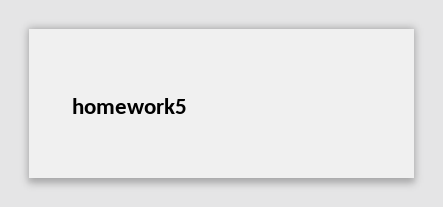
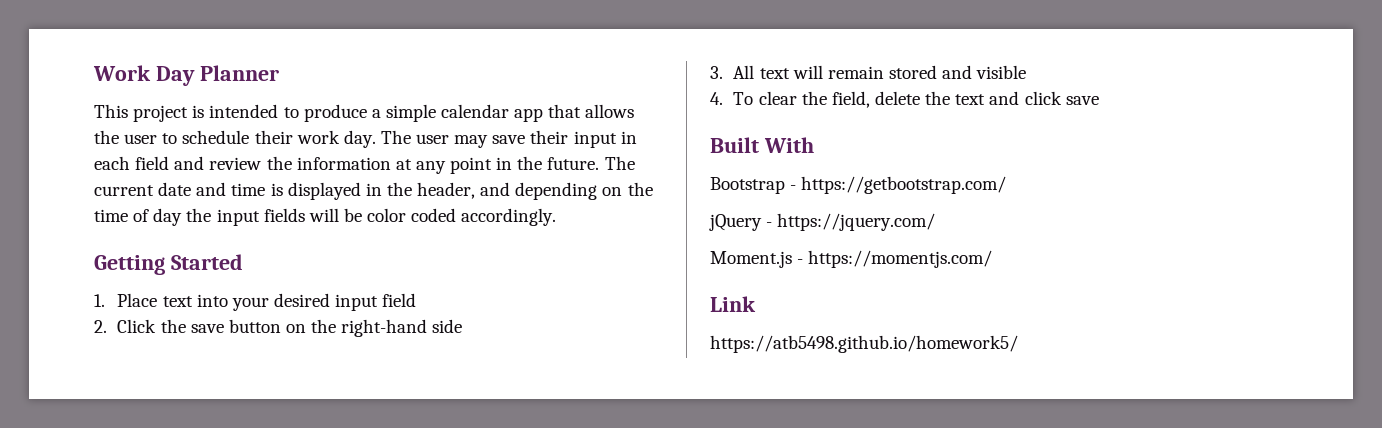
- homework5
+ Work Day Planner
+ This project is intended to produce a simple calendar app that allows the user to schedule their work day. The user may save their input in each field and review the information at any point in the future. The current date and time is displayed in the header, and depending on the time of day the input fields will be color coded accordingly.
+ Getting Started
+ 1. Place text into your desired input field
+ 2. Click the save button on the right-hand side
+ 3. All text will remain stored and visible
+ 4. To clear the field, delete the text and click save
+ Built With
+ Bootstrap - https://getbootstrap.com/
+ jQuery - https://jquery.com/
+ Moment.js - https://momentjs.com/
+ Link
+ https://atb5498.github.io/homework5/

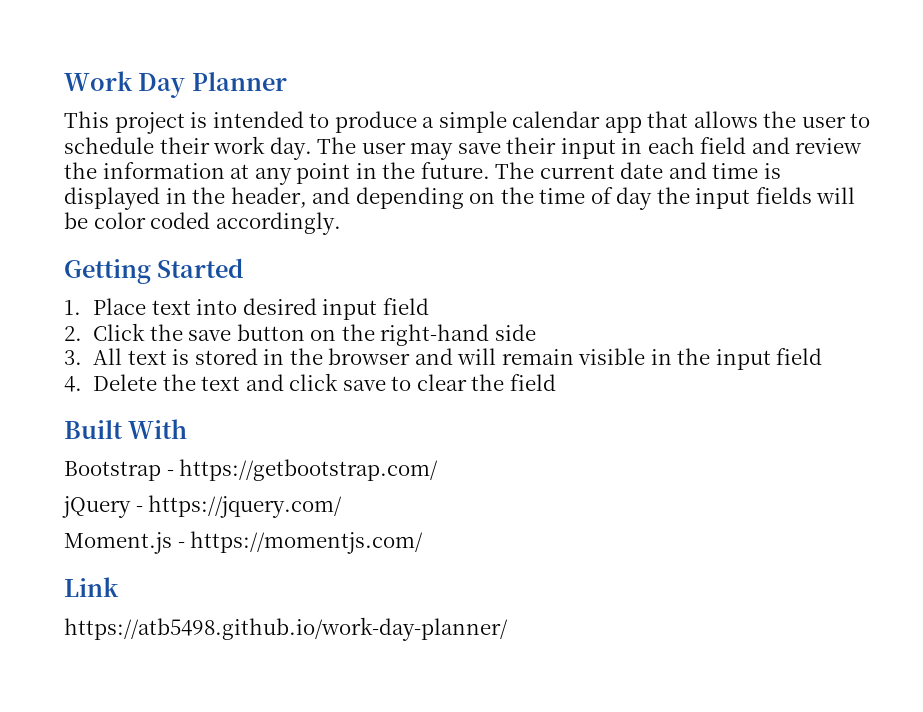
- 1. Place text into your desired input field
+ 1. Place text into desired input field
- 3. All text will remain stored and visible
- 4. To clear the field, delete the text and click save
+ 3. All text is stored in the browser and will remain visible in the input field
+ 4. Delete the text and click save to clear the field
- https://atb5498.github.io/homework5/
+ https://atb5498.github.io/work-day-planner/

